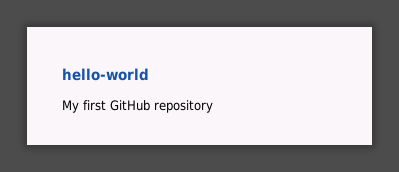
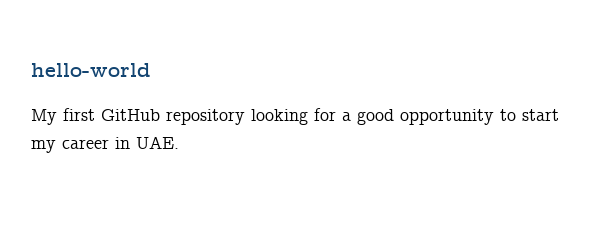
- My first GitHub repository
+ My first GitHub repository looking for a good opportunity to start my career in UAE.

